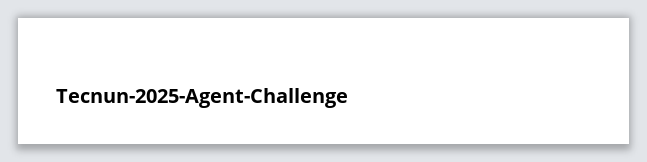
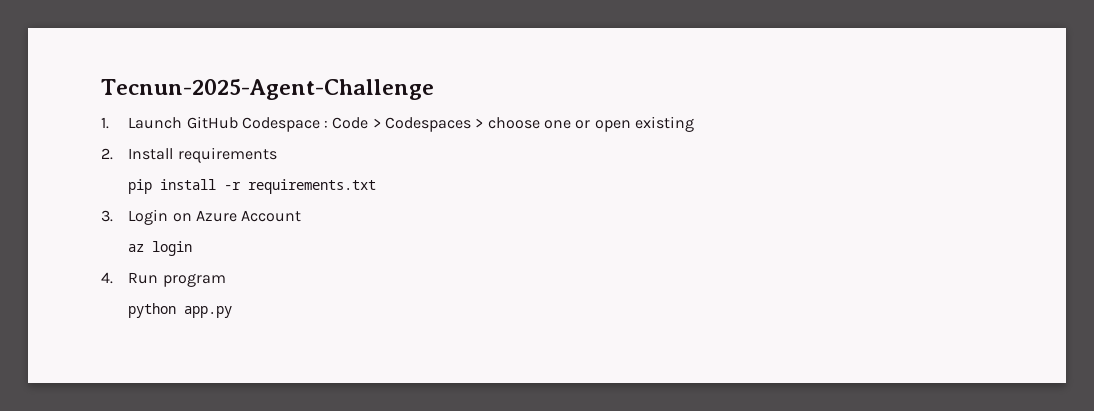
+ 1. Launch GitHub Codespace : Code > Codespaces > choose one or open existing
+ 2. Install requirements
+ pip install -r requirements.txt
+ 3. Login on Azure Account
+ az login
+ 4. Run program
+ python app.py

